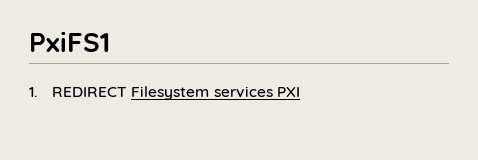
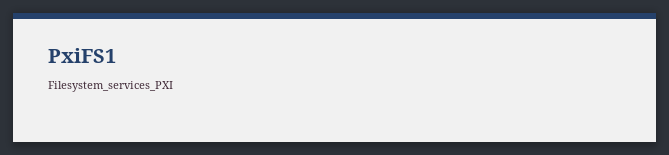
- 1. REDIRECT Filesystem services PXI
+ Filesystem_services_PXI

